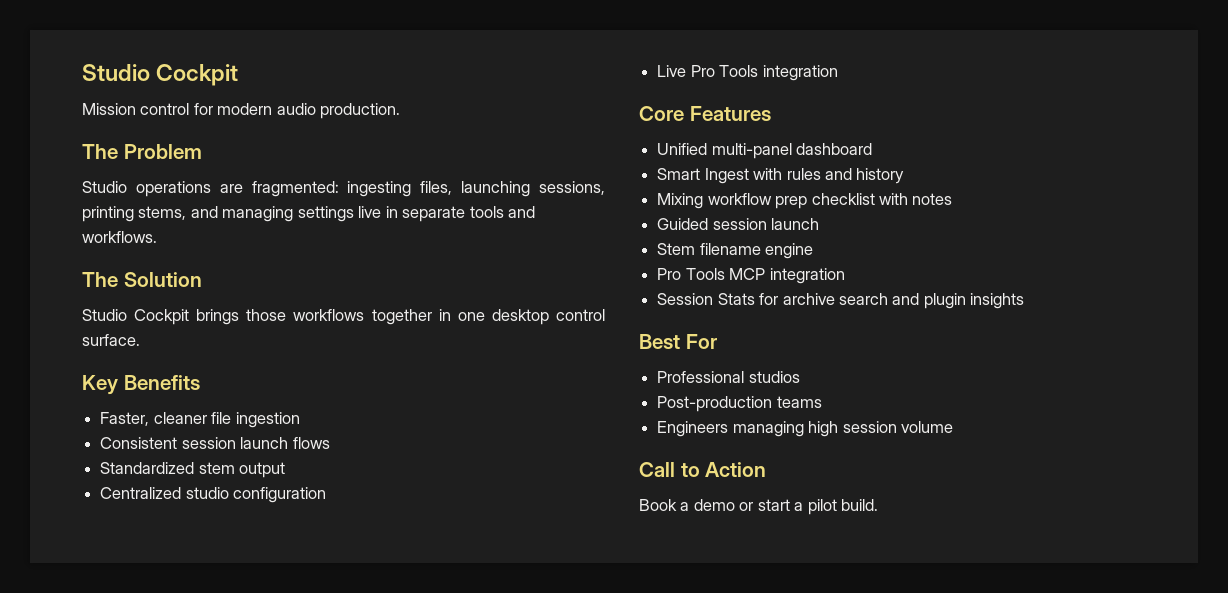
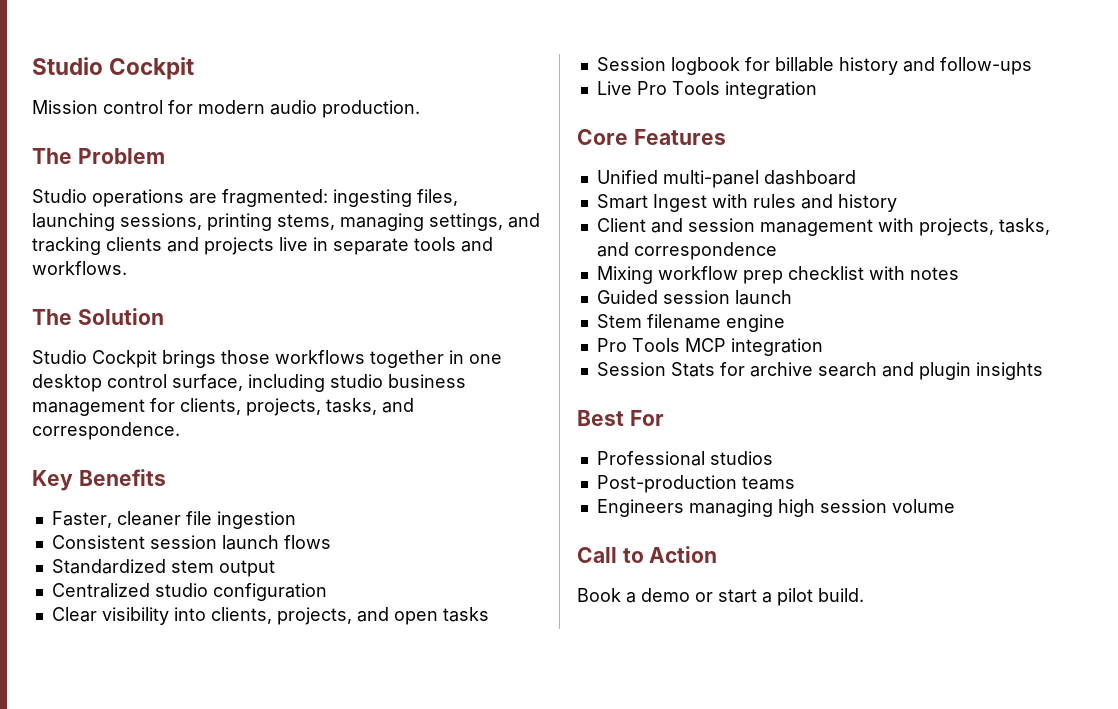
- Studio operations are fragmented: ingesting files, launching sessions, printing stems, and managing settings live in separate tools and workflows.
+ Studio operations are fragmented: ingesting files, launching sessions, printing stems, managing settings, and tracking clients and projects live in separate tools and workflows.
- Studio Cockpit brings those workflows together in one desktop control surface.
+ Studio Cockpit brings those workflows together in one desktop control surface, including studio business management for clients, projects, tasks, and correspondence.
+ Clear visibility into clients, projects, and open tasks
+ Session logbook for billable history and follow-ups
+ Client and session management with projects, tasks, and correspondence

